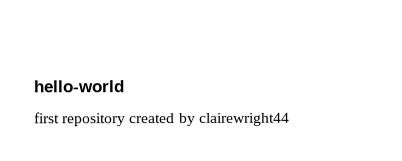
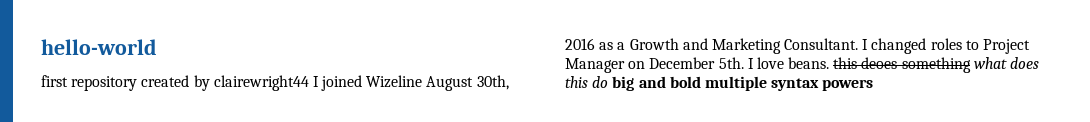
- first repository created by clairewright44
+ first repository created by clairewright44 I joined Wizeline August 30th, 2016 as a Growth and Marketing Consultant. I changed roles to Project Manager on December 5th. I love beans. this deoes something what does this do big and bold multiple syntax powers

